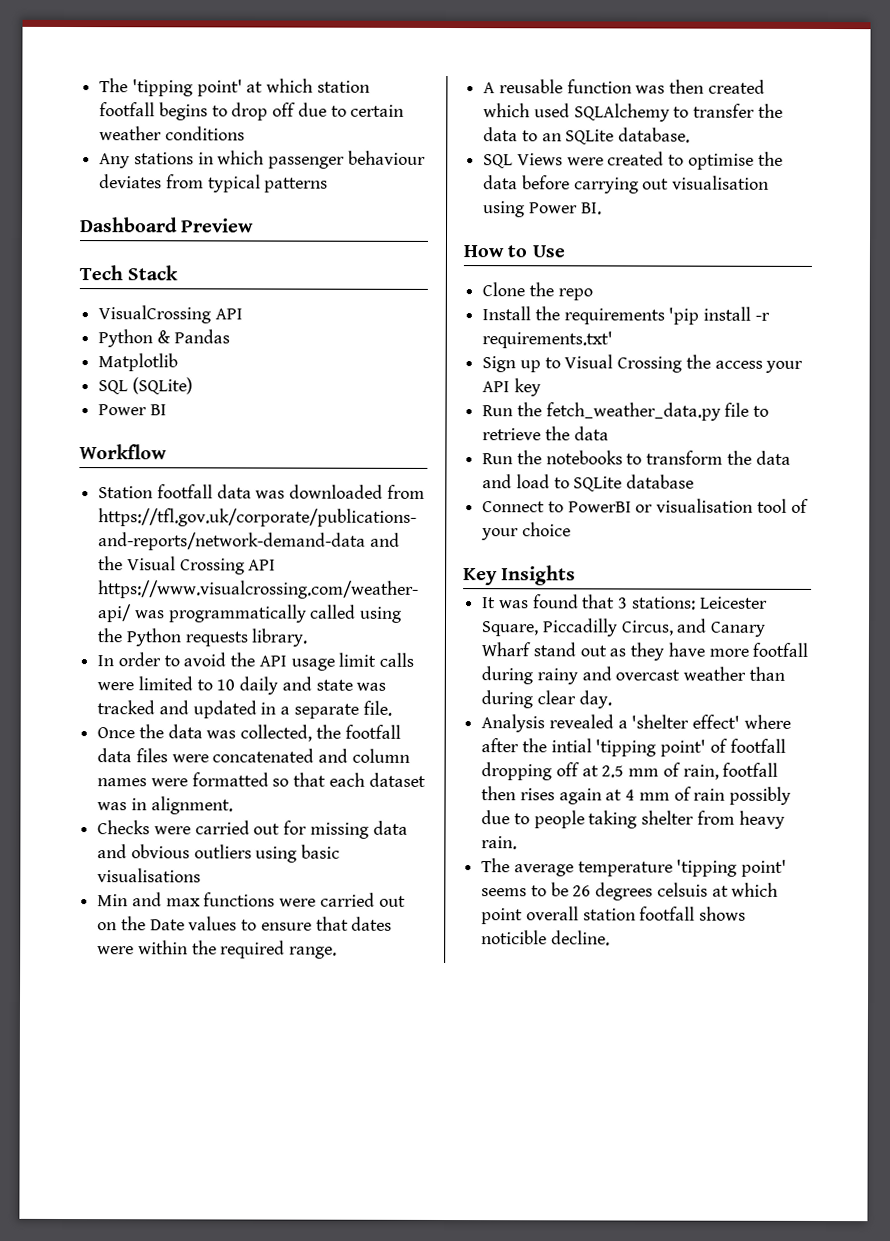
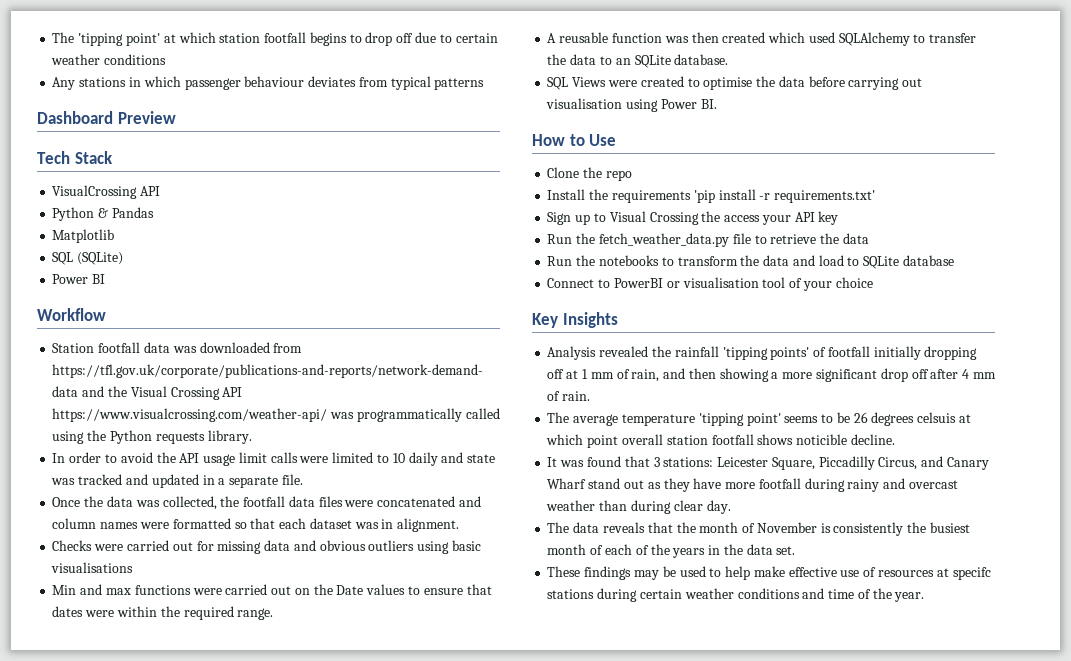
+ Analysis revealed the rainfall 'tipping points' of footfall initially dropping off at 1 mm of rain, and then showing a more significant drop off after 4 mm of rain.
+ The average temperature 'tipping point' seems to be 26 degrees celsuis at which point overall station footfall shows noticible decline.
- Analysis revealed a 'shelter effect' where after the intial 'tipping point' of footfall dropping off at 2.5 mm of rain, footfall then rises again at 4 mm of rain possibly due to people taking shelter from heavy rain.
- The average temperature 'tipping point' seems to be 26 degrees celsuis at which point overall station footfall shows noticible decline.
+ The data reveals that the month of November is consistently the busiest month of each of the years in the data set.
+ These findings may be used to help make effective use of resources at specifc stations during certain weather conditions and time of the year.

